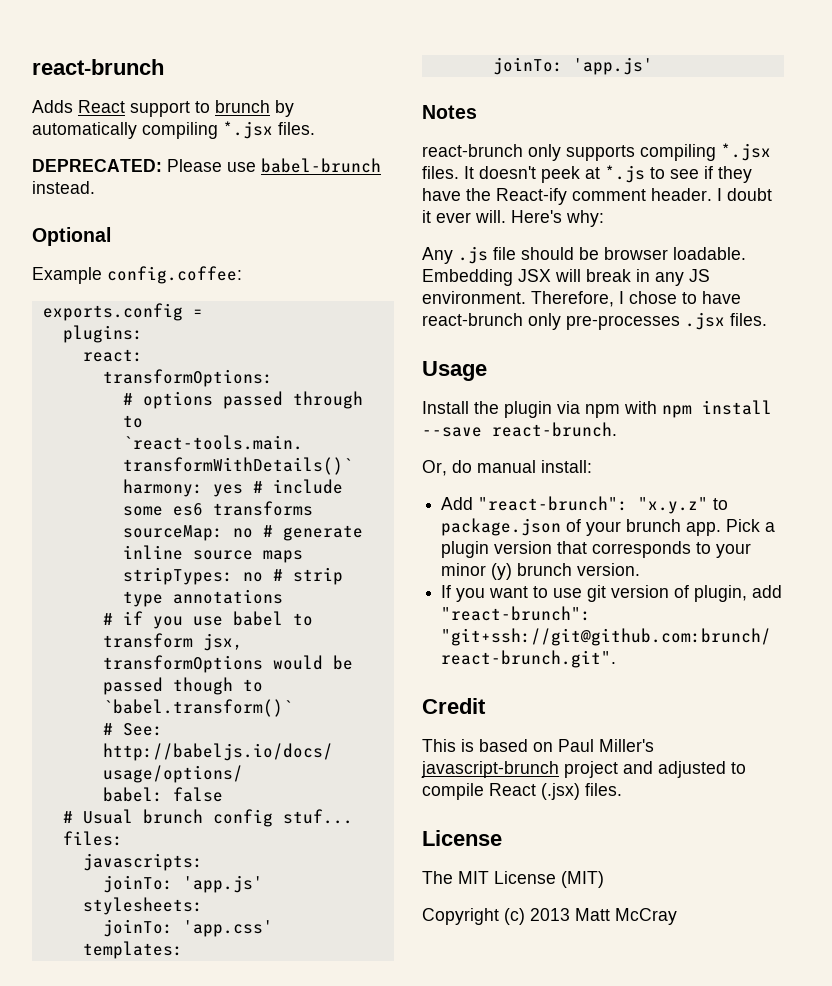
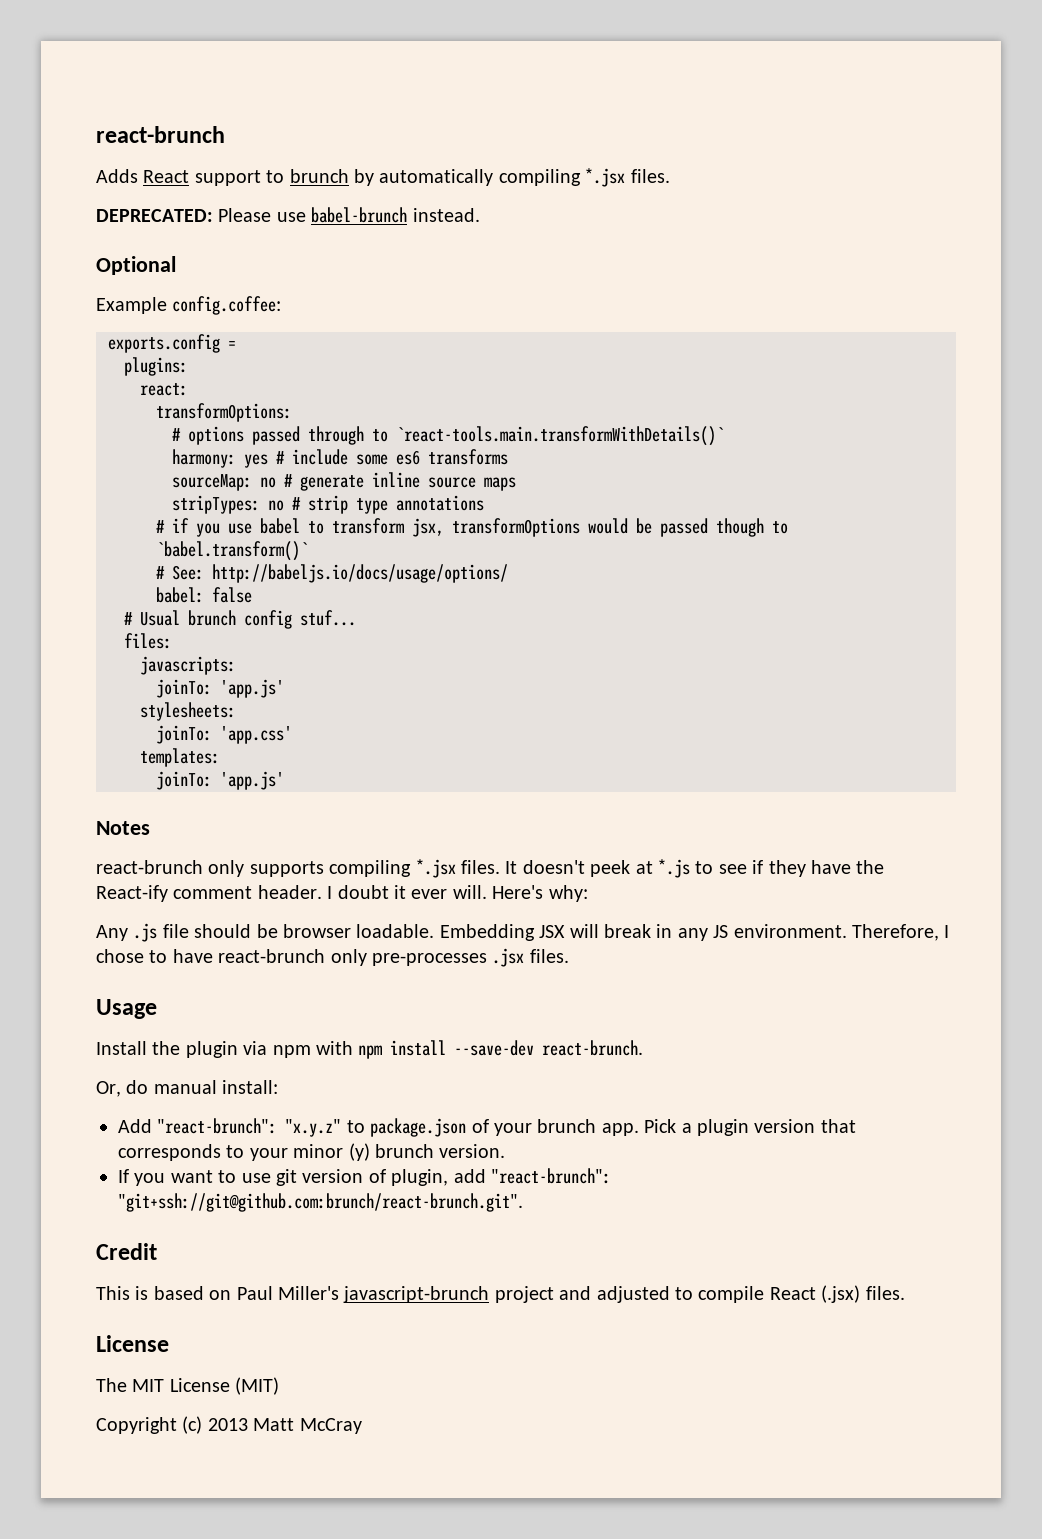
- Install the plugin via npm with npm install --save react-brunch.
+ Install the plugin via npm with npm install --save-dev react-brunch.

